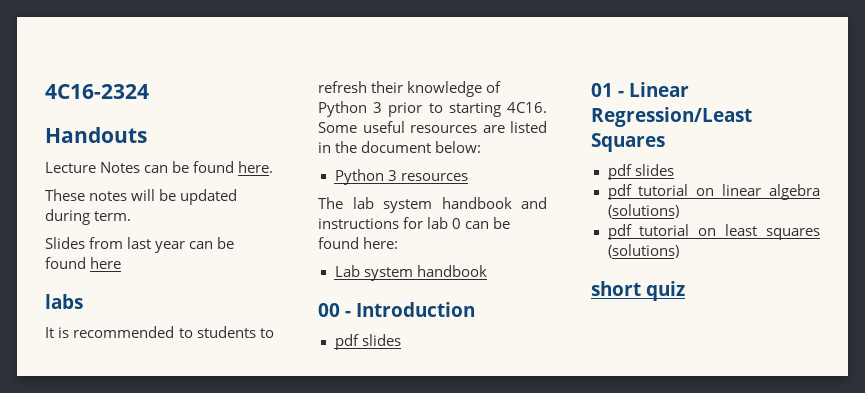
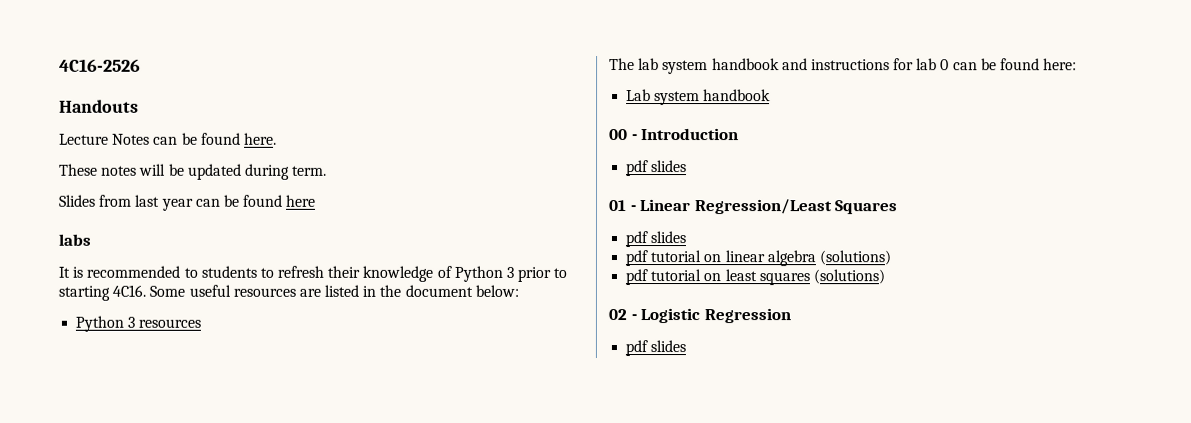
- 4C16-2324
+ 4C16-2526
- short quiz
+ 02 - Logistic Regression
+ pdf slides

